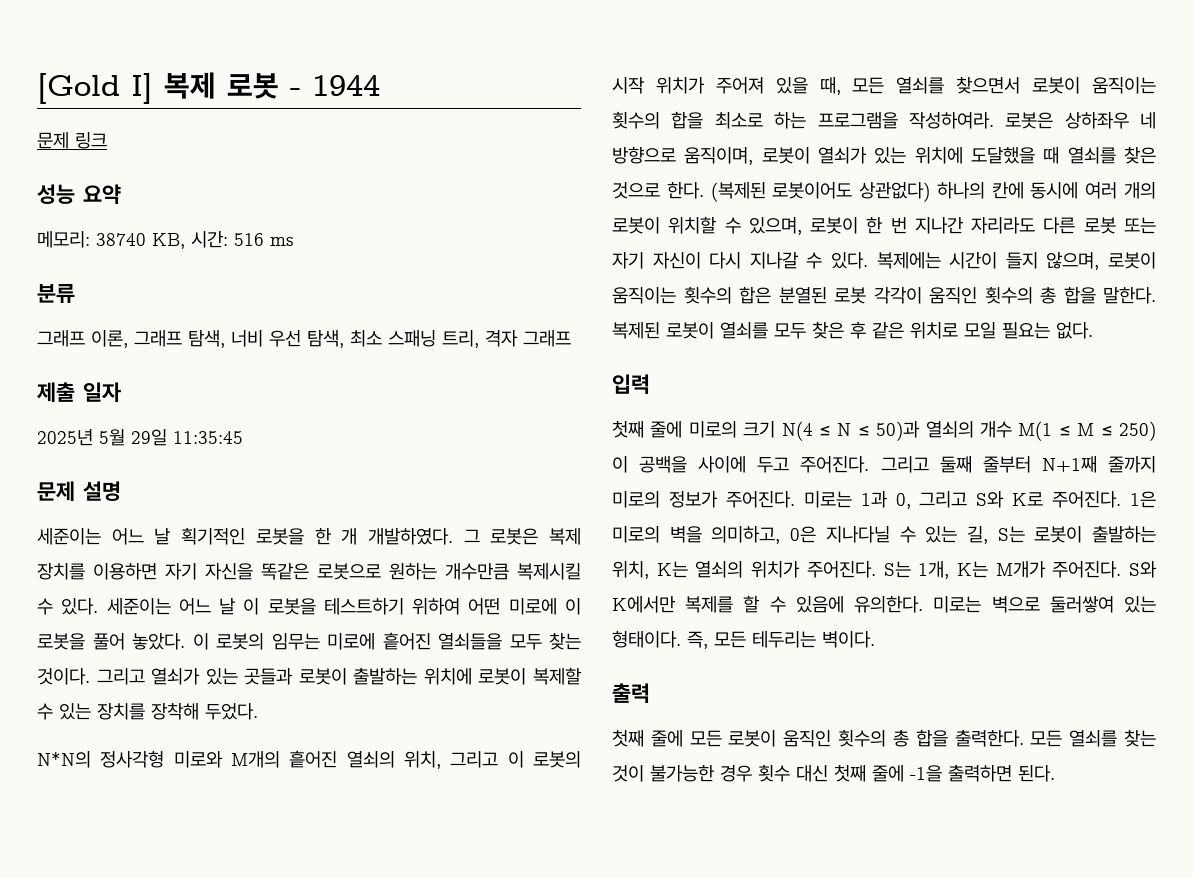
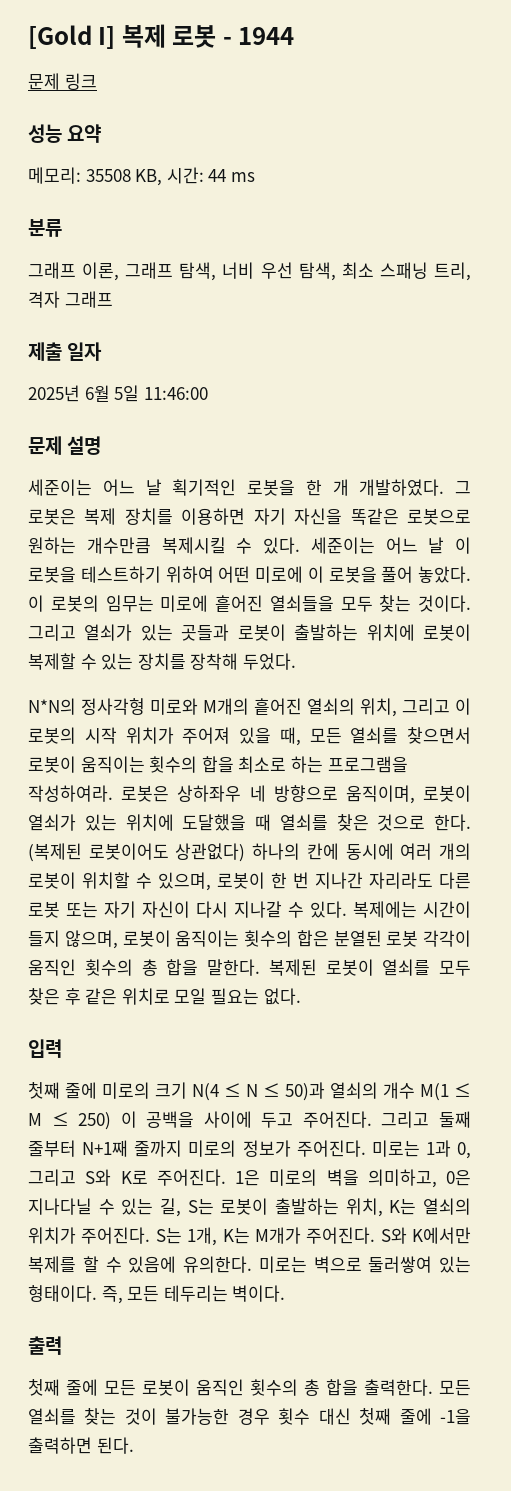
- 메모리: 38740 KB, 시간: 516 ms
+ 메모리: 35508 KB, 시간: 44 ms
- 2025년 5월 29일 11:35:45
+ 2025년 6월 5일 11:46:00

